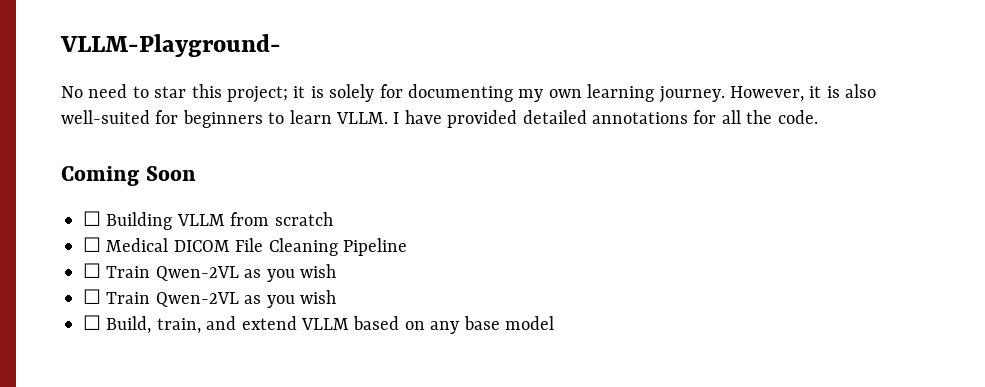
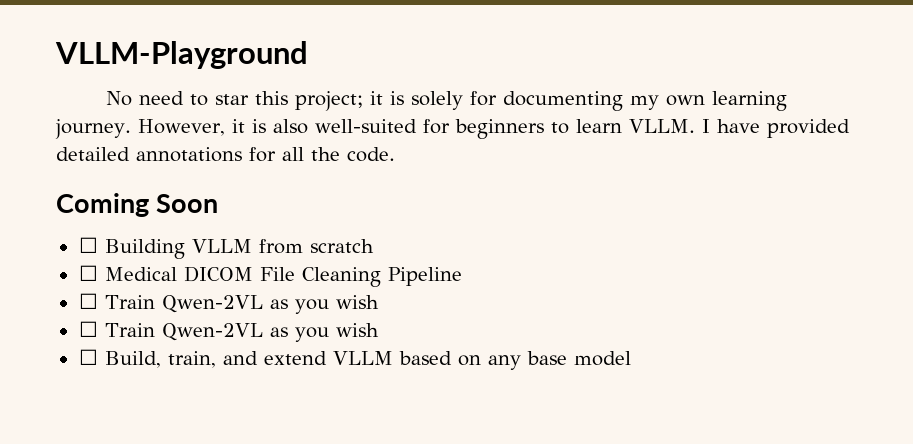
- VLLM-Playground-
+ VLLM-Playground

